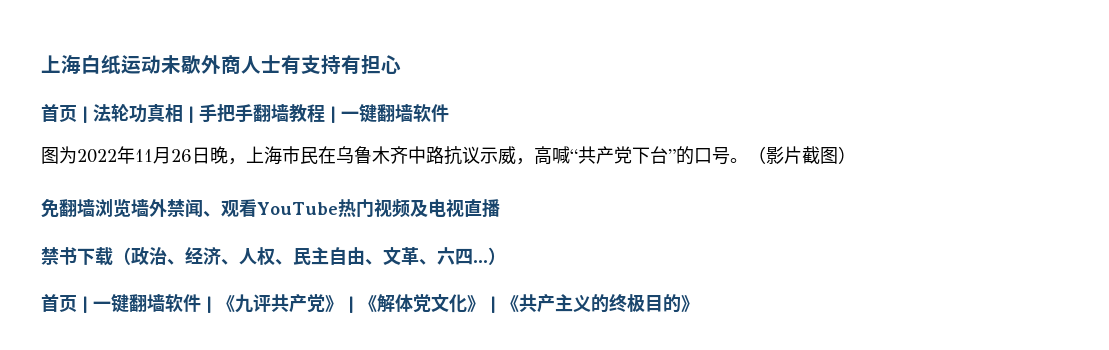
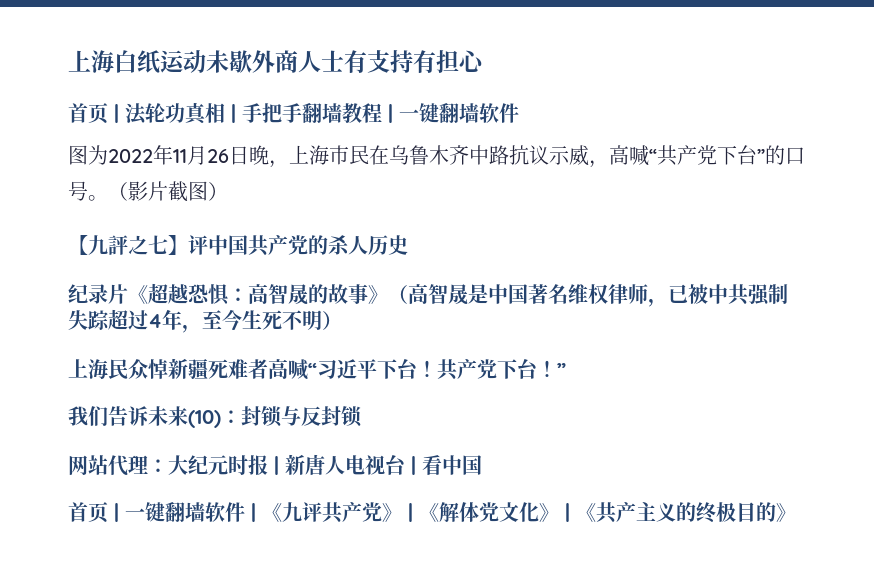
- 免翻墙浏览墙外禁闻、观看YouTube热门视频及电视直播
- 禁书下载（政治、经济、人权、民主自由、文革、六四...）
+ 【九評之七】评中国共产党的杀人历史
+ 纪录片《超越恐惧：高智晟的故事》（高智晟是中国著名维权律师，已被中共强制失踪超过4年，至今生死不明）
+ 上海民众悼新疆死难者高喊“习近平下台！共产党下台！”
+ 我们告诉未来(10)：封锁与反封锁
+ 网站代理：大纪元时报 | 新唐人电视台 | 看中国

